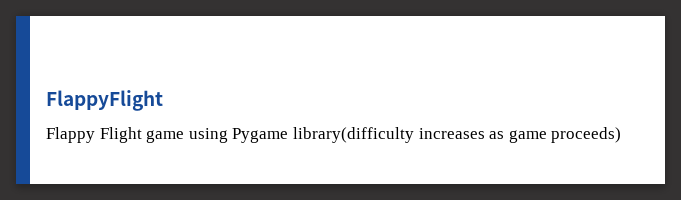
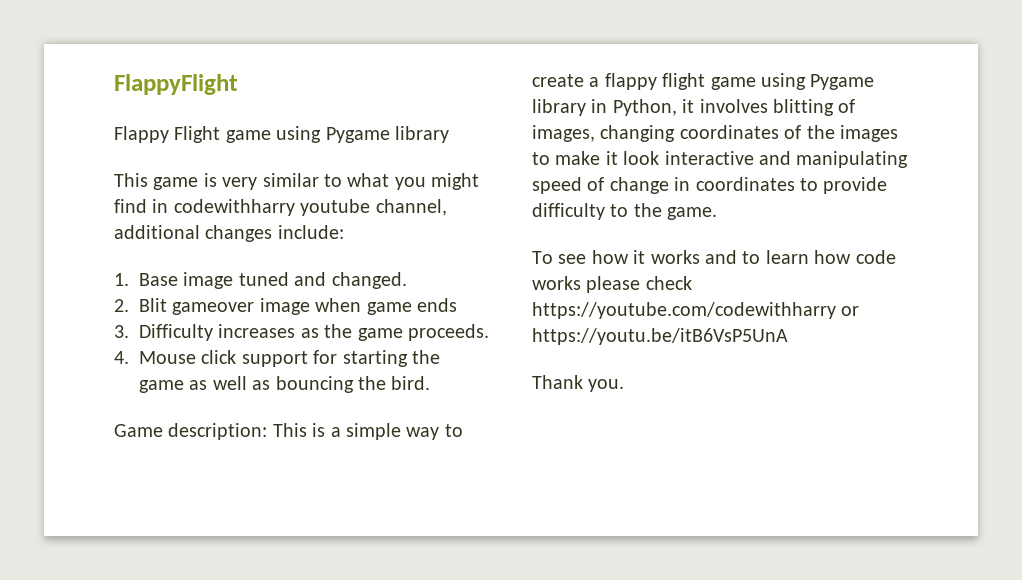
- Flappy Flight game using Pygame library(difficulty increases as game proceeds)
+ Flappy Flight game using Pygame library
+ This game is very similar to what you might find in codewithharry youtube channel, additional changes include:
+ 1. Base image tuned and changed.
+ 2. Blit gameover image when game ends
+ 3. Difficulty increases as the game proceeds.
+ 4. Mouse click support for starting the game as well as bouncing the bird.
+ Game description: This is a simple way to create a flappy flight game using Pygame library in Python, it involves blitting of images, changing coordinates of the images to make it look interactive and manipulating speed of change in coordinates to provide difficulty to the game.
+ To see how it works and to learn how code works please check https://youtube.com/codewithharry or https://youtu.be/itB6VsP5UnA
+ Thank you.

